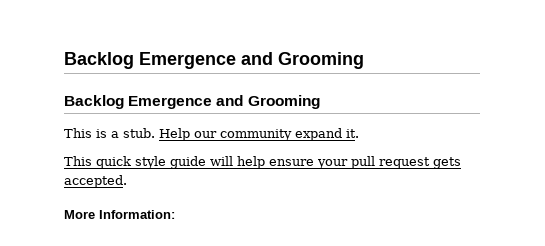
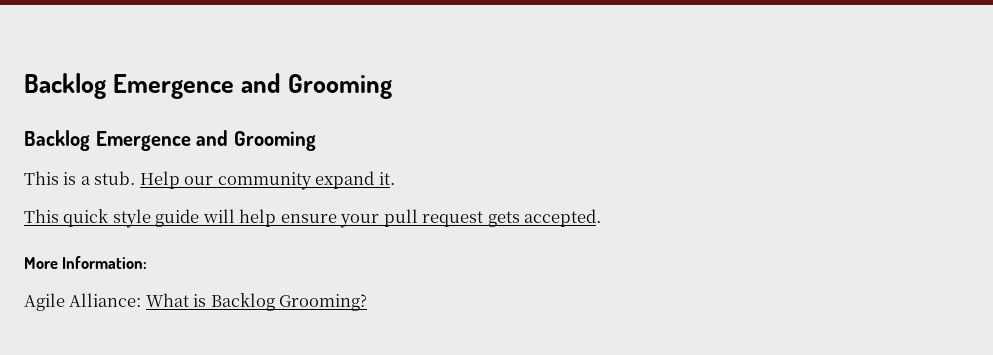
+ Agile Alliance: What is Backlog Grooming?

